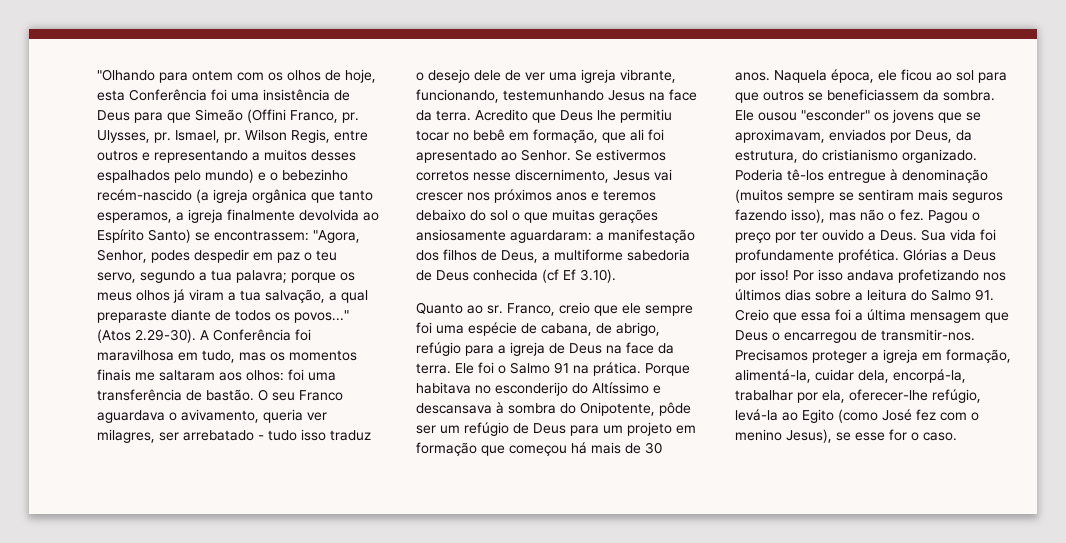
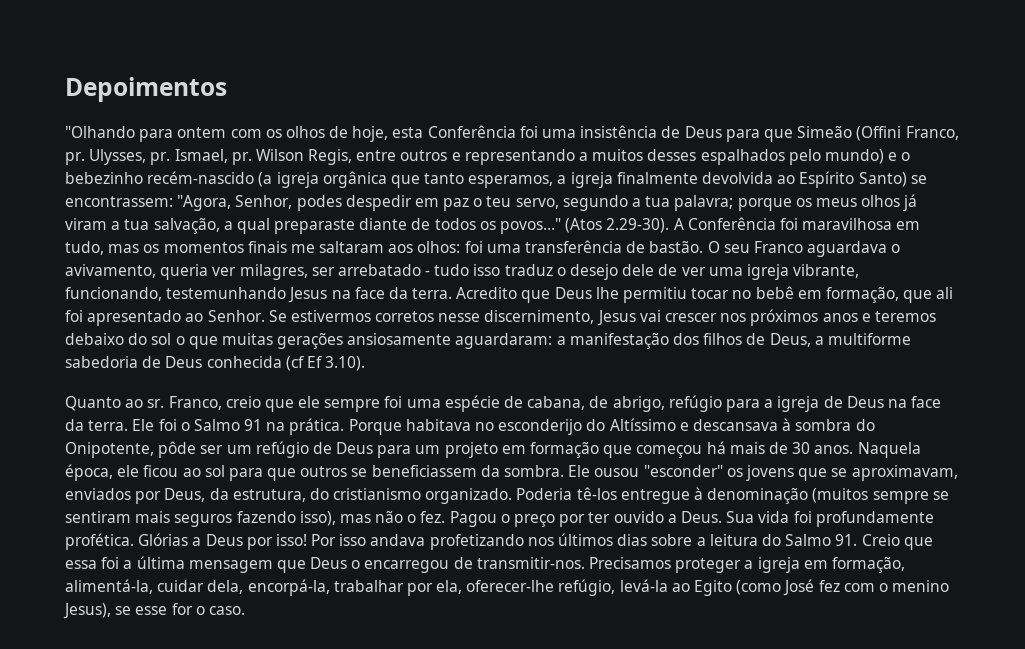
+ Depoimentos

